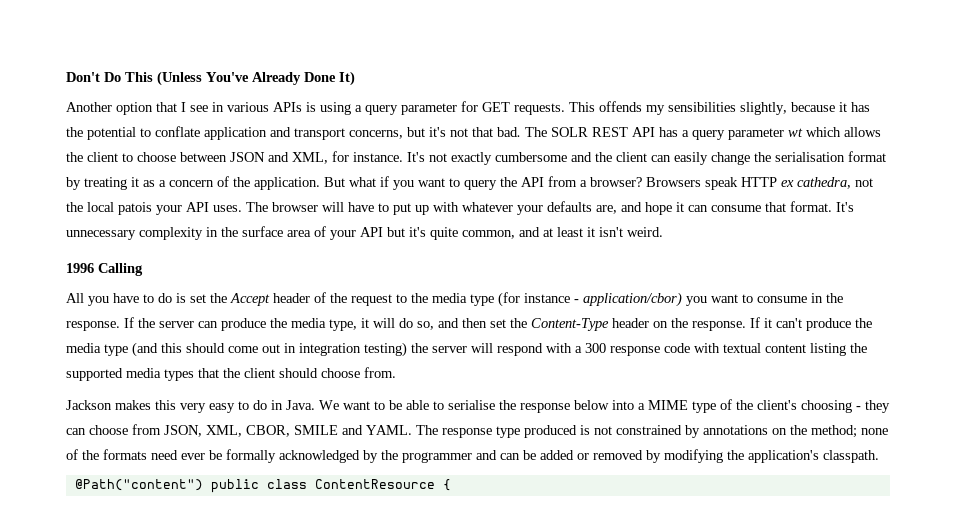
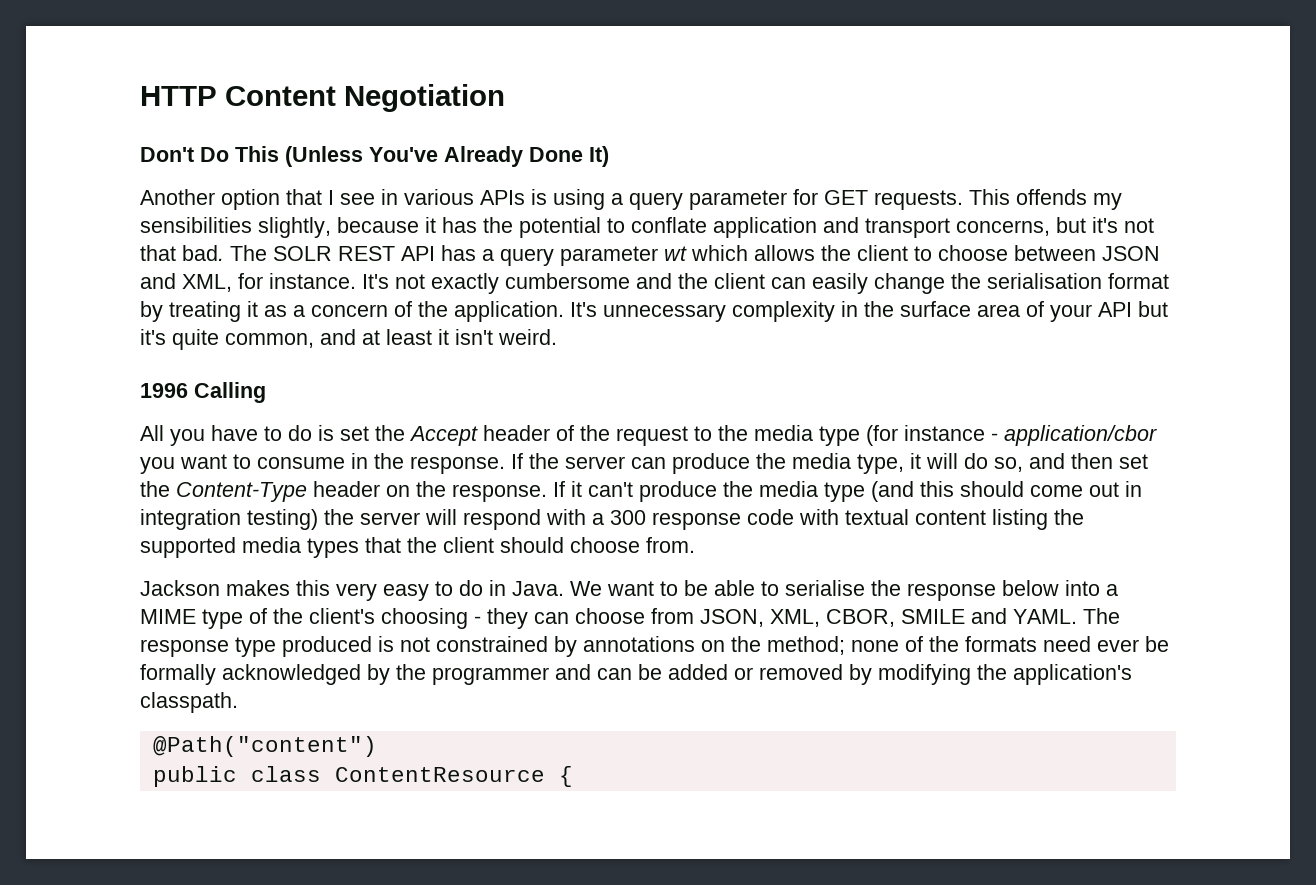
+ HTTP Content Negotiation
- But what if you want to query the API from a browser? Browsers speak HTTP ex cathedra, not the local patois your API uses. The browser will have to put up with whatever your defaults are, and hope it can consume that format.
- All you have to do is set the Accept header of the request to the media type (for instance - application/cbor) you want to consume in the response.
+ All you have to do is set the Accept header of the request to the media type (for instance - application/cbor you want to consume in the response.
- @Path("content") public class ContentResource {
+ @Path("content")
+ public class ContentResource {

